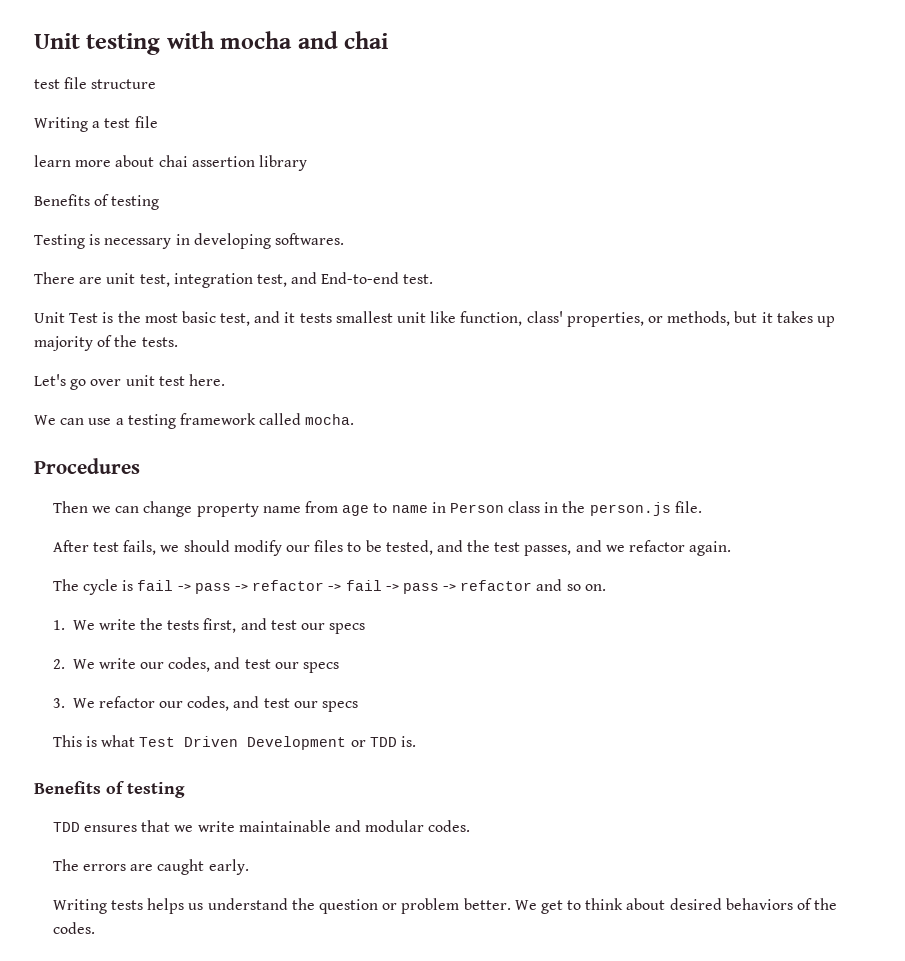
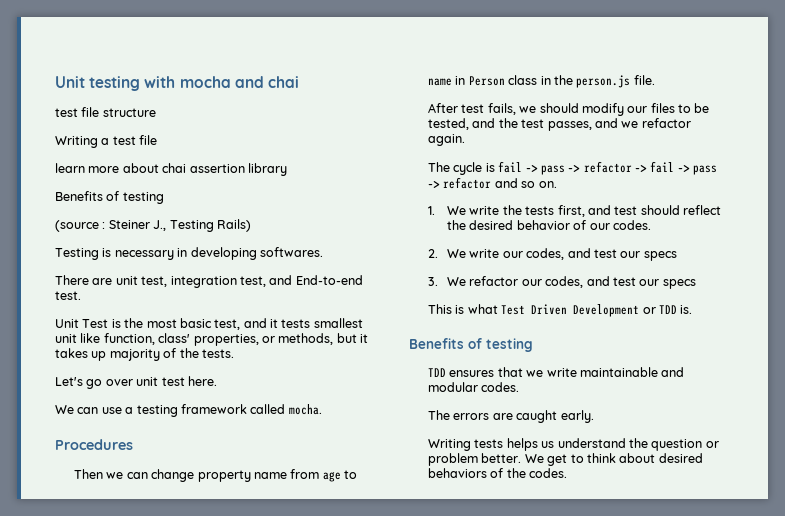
+ (source : Steiner J., Testing Rails)
- 1. We write the tests first, and test our specs
+ 1. We write the tests first, and test should reflect the desired behavior of our codes.

